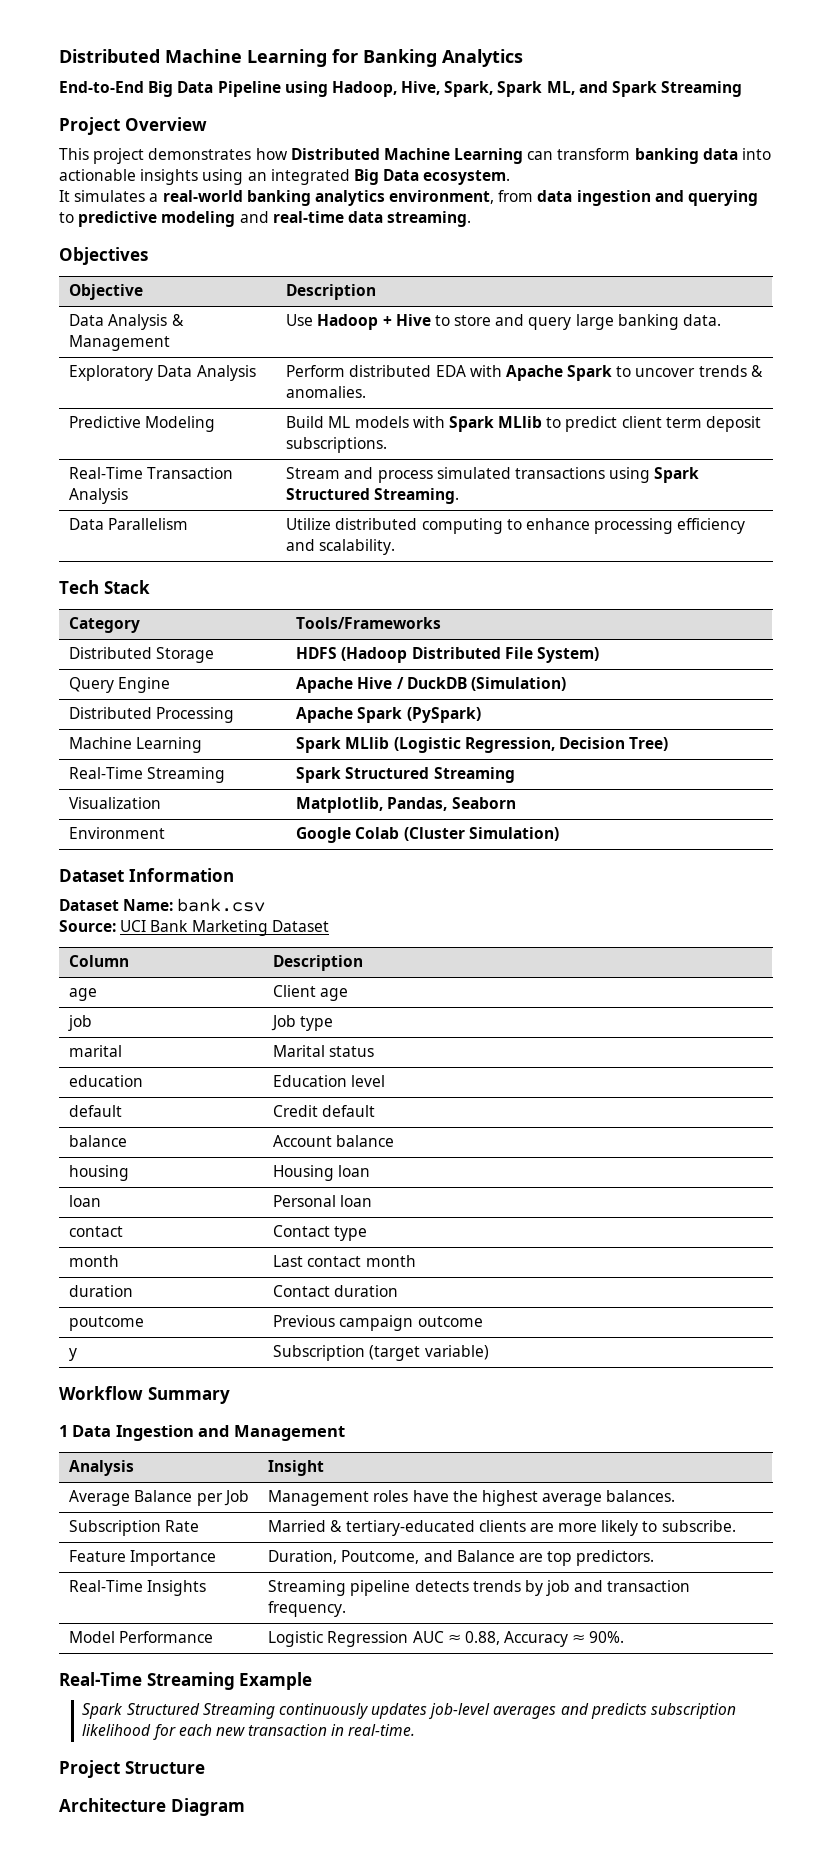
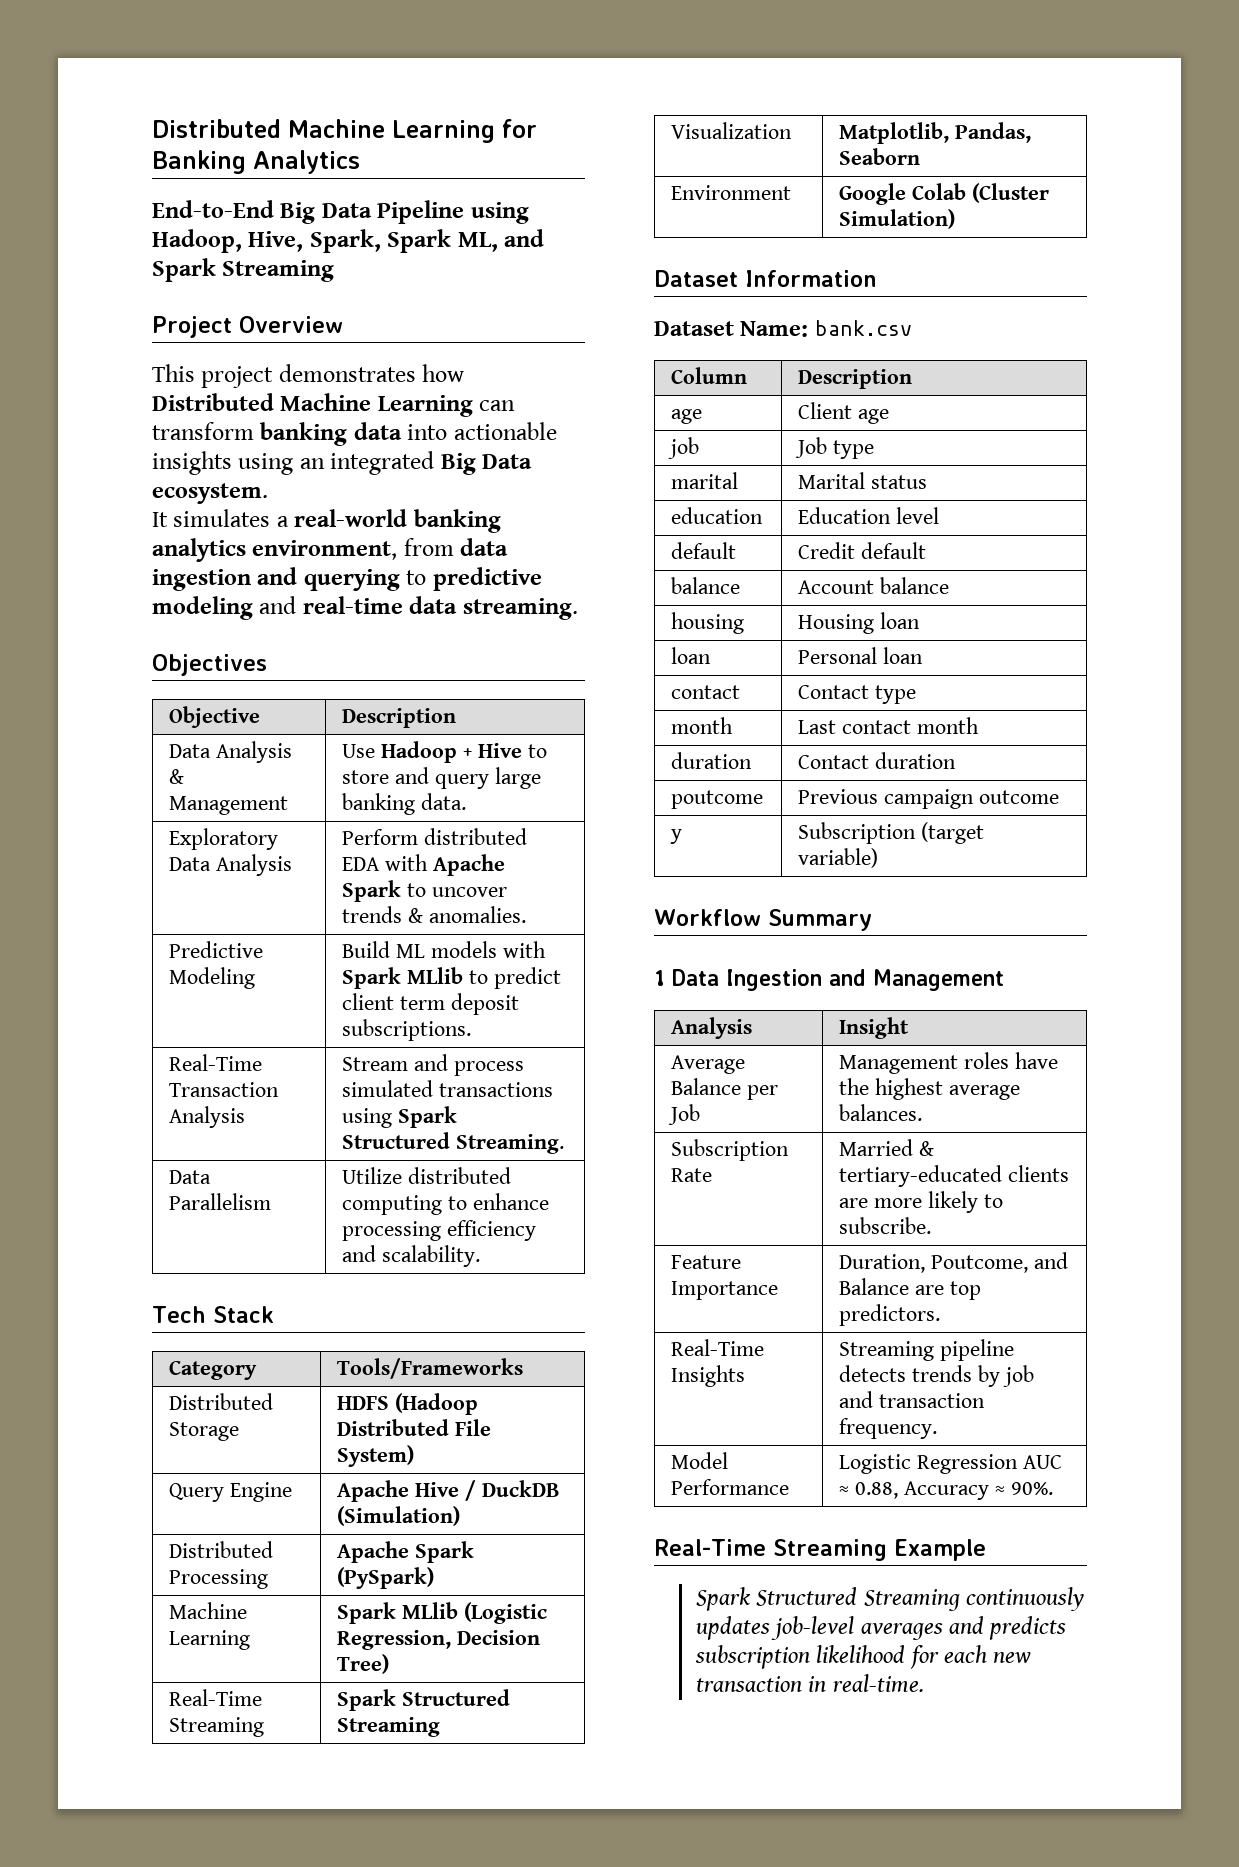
- Source: UCI Bank Marketing Dataset
- Project Structure
- Architecture Diagram

